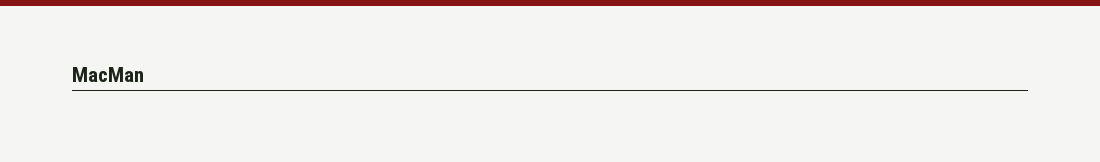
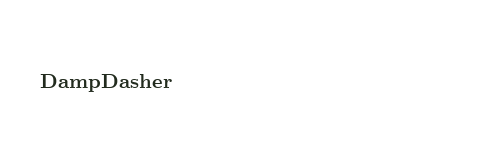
- MacMan
+ DampDasher

